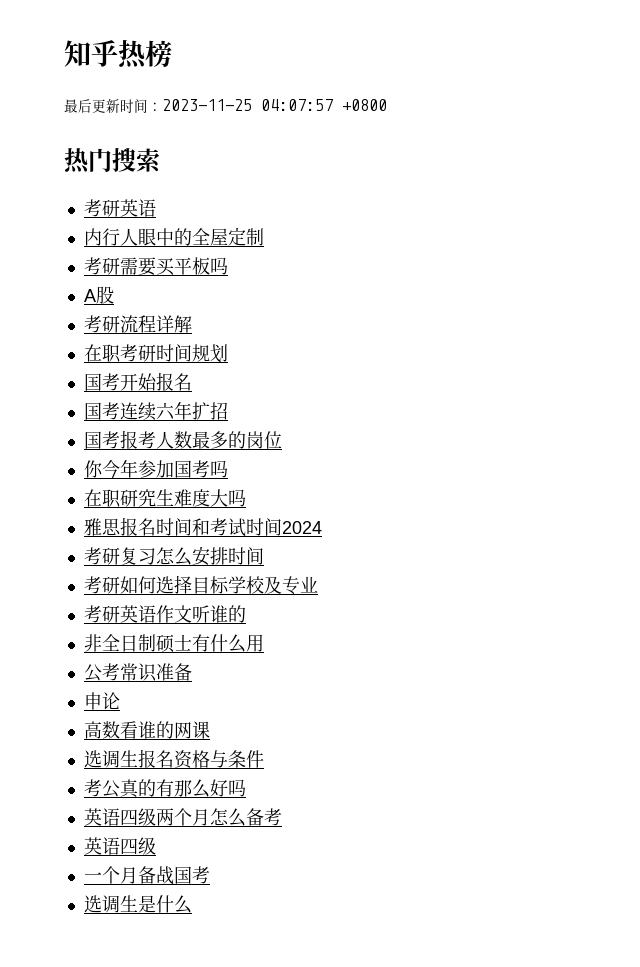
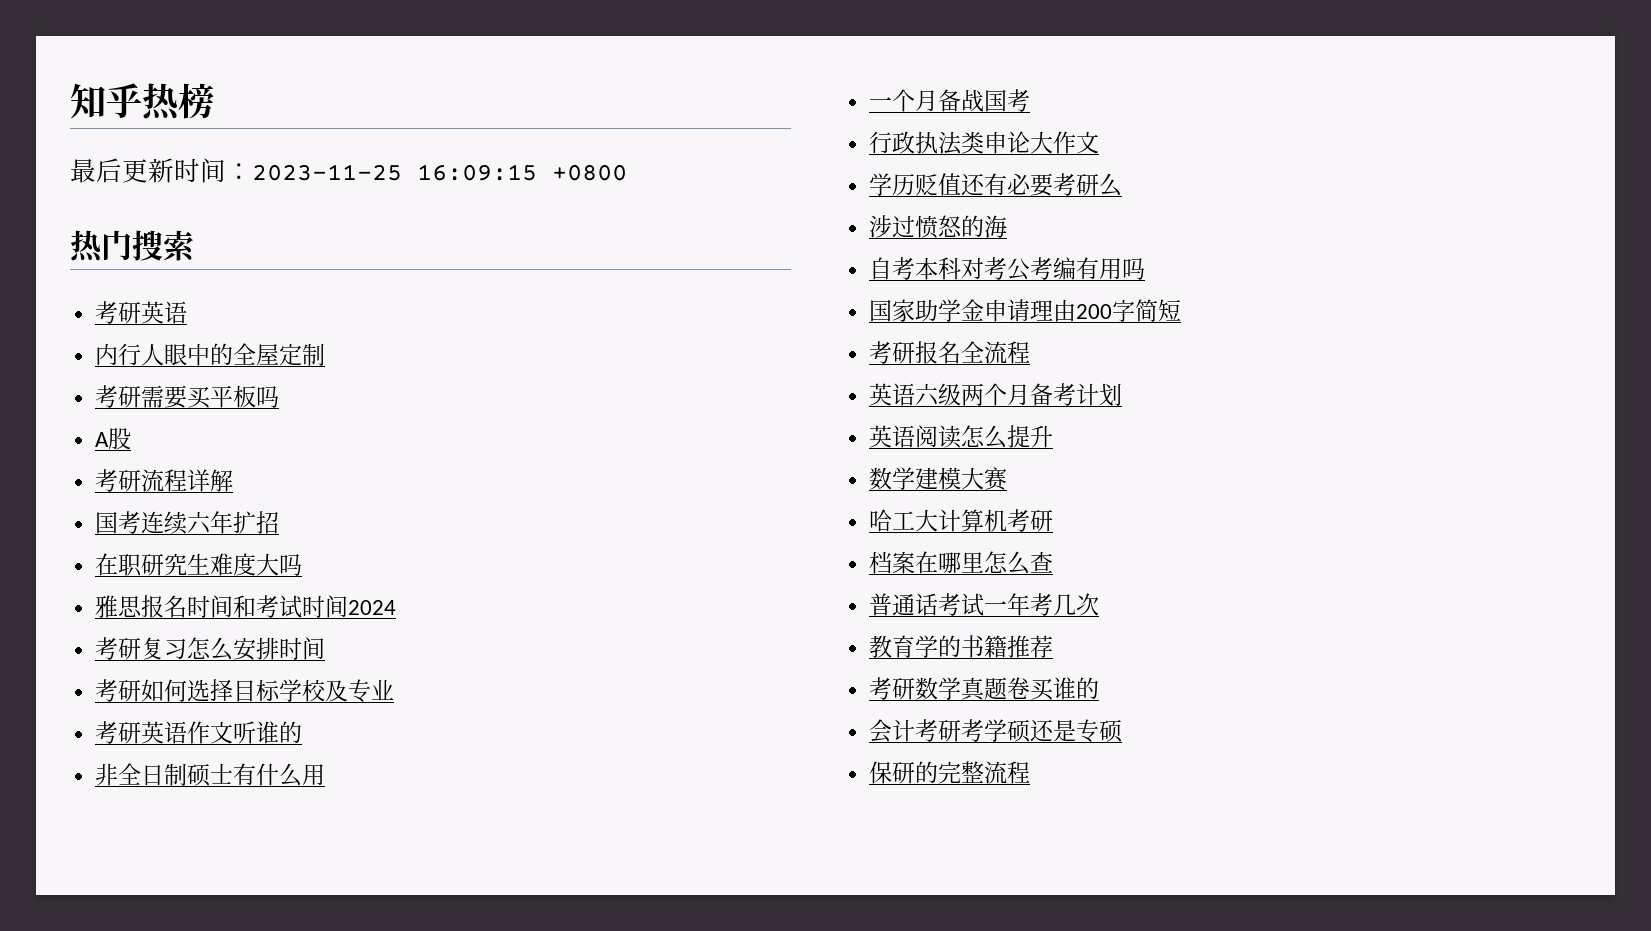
- 最后更新时间：2023-11-25 04:07:57 +0800
+ 最后更新时间：2023-11-25 16:09:15 +0800
- 在职考研时间规划
- 国考开始报名
  国考连续六年扩招
- 国考报考人数最多的岗位
- 你今年参加国考吗
- 公考常识准备
- 申论
- 高数看谁的网课
- 选调生报名资格与条件
- 考公真的有那么好吗
- 英语四级两个月怎么备考
- 英语四级
  一个月备战国考
- 选调生是什么
+ 行政执法类申论大作文
+ 学历贬值还有必要考研么
+ 涉过愤怒的海
+ 自考本科对考公考编有用吗
+ 国家助学金申请理由200字简短
+ 考研报名全流程
+ 英语六级两个月备考计划
+ 英语阅读怎么提升
+ 数学建模大赛
+ 哈工大计算机考研
+ 档案在哪里怎么查
+ 普通话考试一年考几次
+ 教育学的书籍推荐
+ 考研数学真题卷买谁的
+ 会计考研考学硕还是专硕
+ 保研的完整流程

